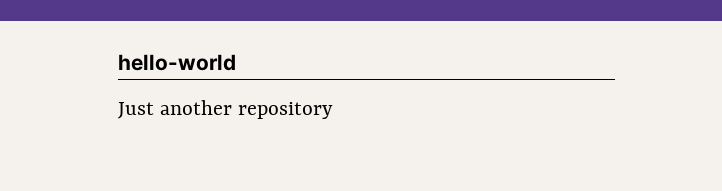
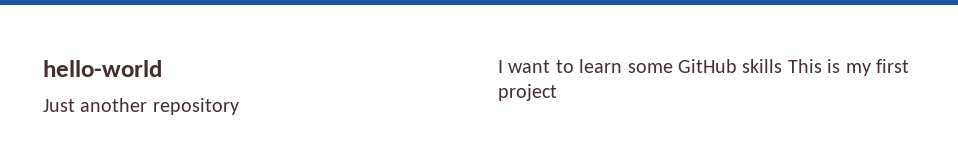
+ I want to learn some GitHub skills This is my first project

